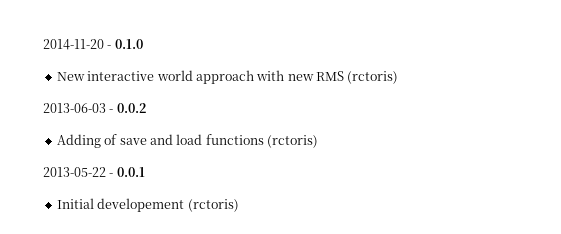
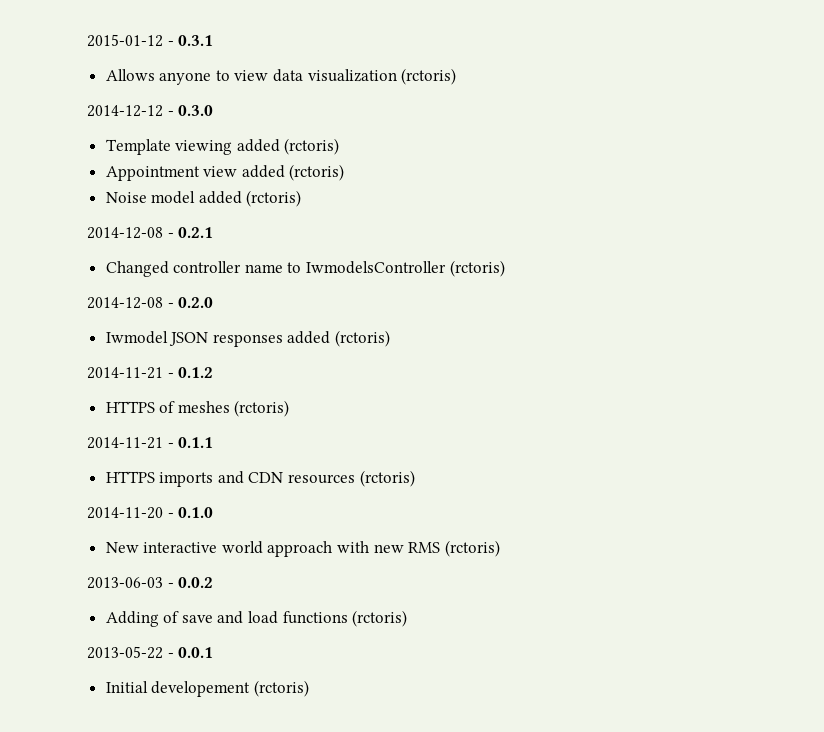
+ 2015-01-12 - 0.3.1
+ Allows anyone to view data visualization (rctoris)
+ 2014-12-12 - 0.3.0
+ Template viewing added (rctoris)
+ Appointment view added (rctoris)
+ Noise model added (rctoris)
+ 2014-12-08 - 0.2.1
+ Changed controller name to IwmodelsController (rctoris)
+ 2014-12-08 - 0.2.0
+ Iwmodel JSON responses added (rctoris)
+ 2014-11-21 - 0.1.2
+ HTTPS of meshes (rctoris)
+ 2014-11-21 - 0.1.1
+ HTTPS imports and CDN resources (rctoris)

